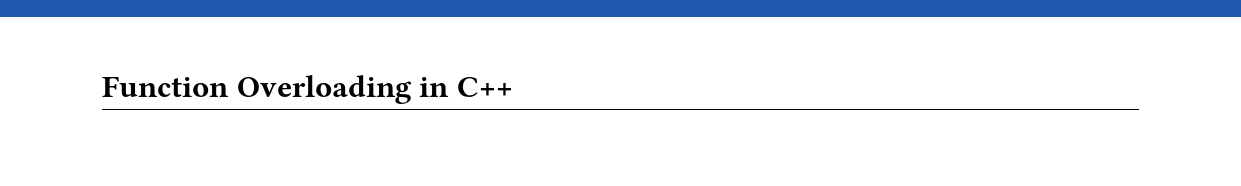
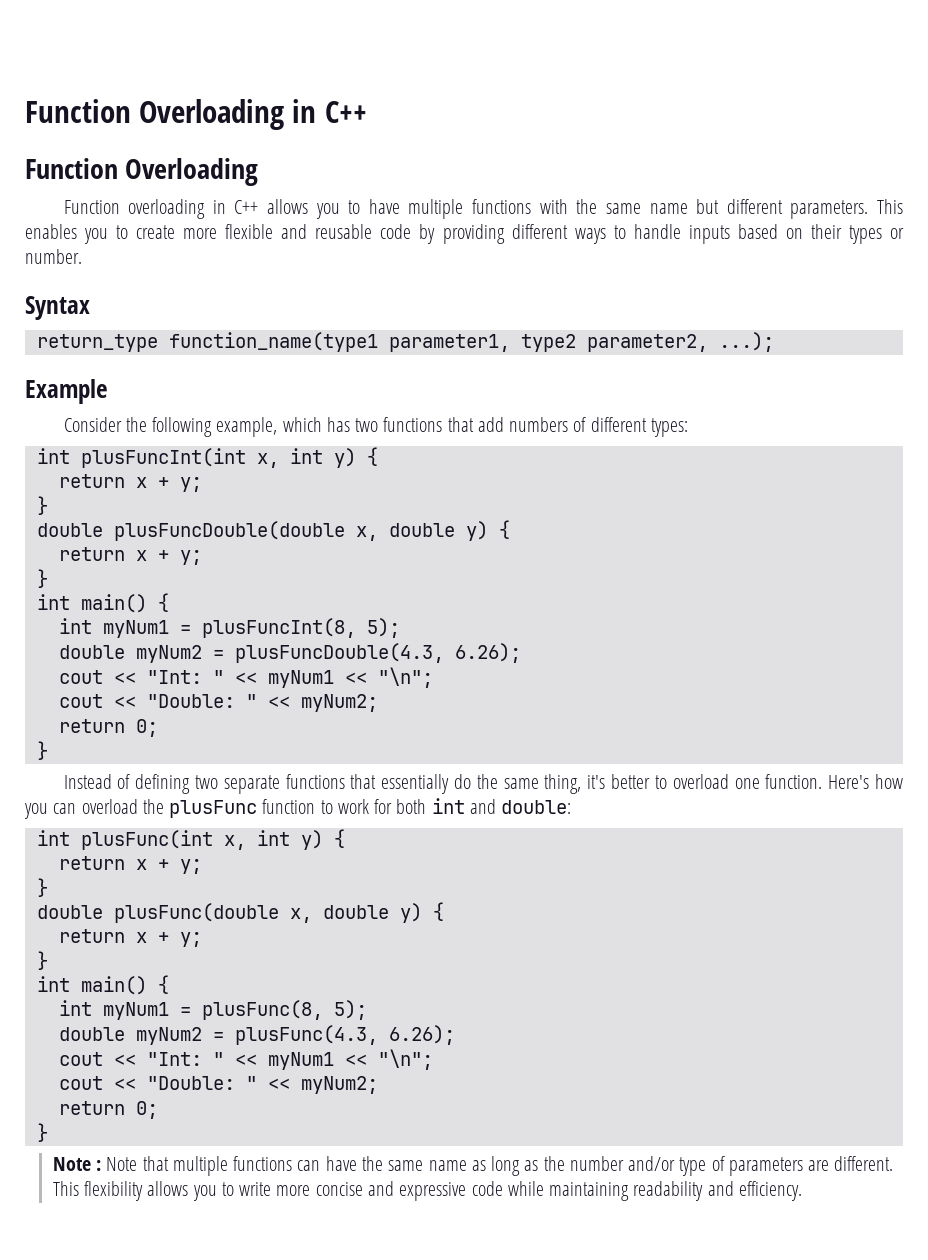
  Function Overloading in C++
+ Function Overloading
+ Function overloading in C++ allows you to have multiple functions with the same name but different parameters. This enables you to create more flexible and reusable code by providing different ways to handle inputs based on their types or number.
+ Syntax
+ return_type function_name(type1 parameter1, type2 parameter2, ...);
+ Example
+ Consider the following example, which has two functions that add numbers of different types:
+ int plusFuncInt(int x, int y) {
+ return x + y;
+ }
+ double plusFuncDouble(double x, double y) {
+ return x + y;
+ }
+ int main() {
+ int myNum1 = plusFuncInt(8, 5);
+ double myNum2 = plusFuncDouble(4.3, 6.26);
+ cout << "Int: " << myNum1 << "\n";
+ cout << "Double: " << myNum2;
+ return 0;
+ }
+ Instead of defining two separate functions that essentially do the same thing, it's better to overload one function. Here's how you can overload the plusFunc function to work for both int and double:
+ int plusFunc(int x, int y) {
+ return x + y;
+ }
+ double plusFunc(double x, double y) {
+ return x + y;
+ }
+ int main() {
+ int myNum1 = plusFunc(8, 5);
+ double myNum2 = plusFunc(4.3, 6.26);
+ cout << "Int: " << myNum1 << "\n";
+ cout << "Double: " << myNum2;
+ return 0;
+ }
+ Note : Note that multiple functions can have the same name as long as the number and/or type of parameters are different. This flexibility allows you to write more concise and expressive code while maintaining readability and efficiency.

